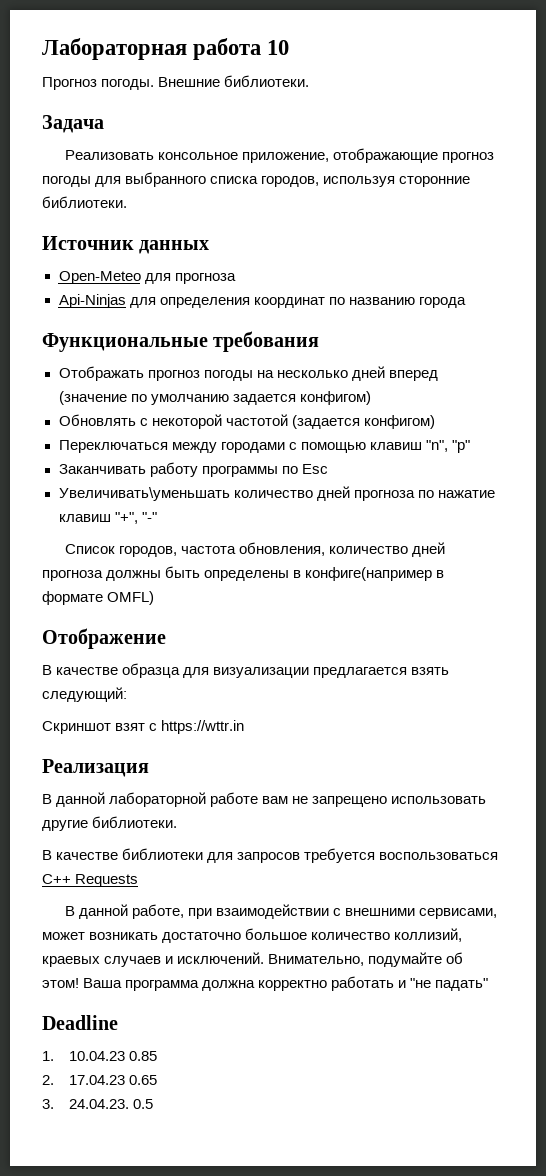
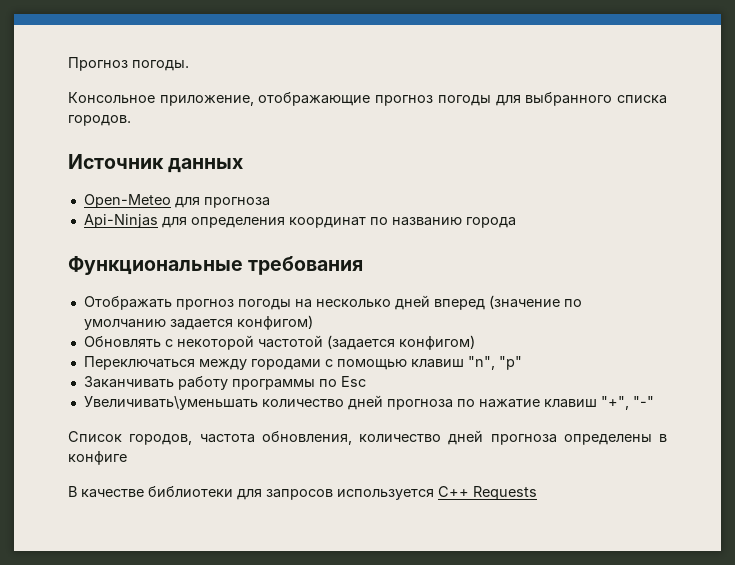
- Лабораторная работа 10
- Прогноз погоды. Внешние библиотеки.
- Задача
- Реализовать консольное приложение, отображающие прогноз погоды для выбранного списка городов, используя сторонние библиотеки.
+ Прогноз погоды.
+ Консольное приложение, отображающие прогноз погоды для выбранного списка городов.
- Список городов, частота обновления, количество дней прогноза должны быть определены в конфиге(например в формате OMFL)
- Отображение
- В качестве образца для визуализации предлагается взять следующий:
- Скриншот взят с https://wttr.in
- Реализация
- В данной лабораторной работе вам не запрещено использовать другие библиотеки.
+ Список городов, частота обновления, количество дней прогноза определены в конфиге
- В качестве библиотеки для запросов требуется воспользоваться C++ Requests
+ В качестве библиотеки для запросов используется C++ Requests
- В данной работе, при взаимодействии с внешними сервисами, может возникать достаточно большое количество коллизий, краевых случаев и исключений. Внимательно, подумайте об этом! Ваша программа должна корректно работать и "не падать"
- Deadline
- 1. 10.04.23 0.85
- 2. 17.04.23 0.65
- 3. 24.04.23. 0.5

